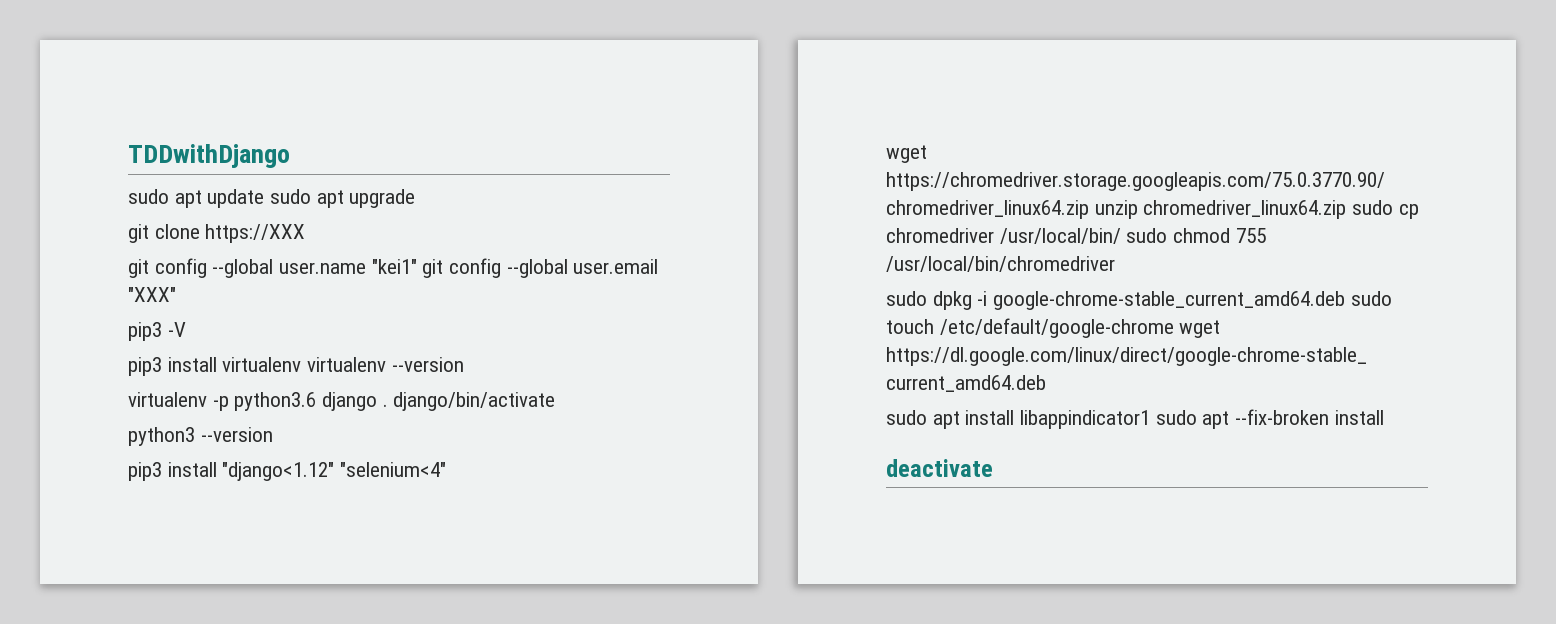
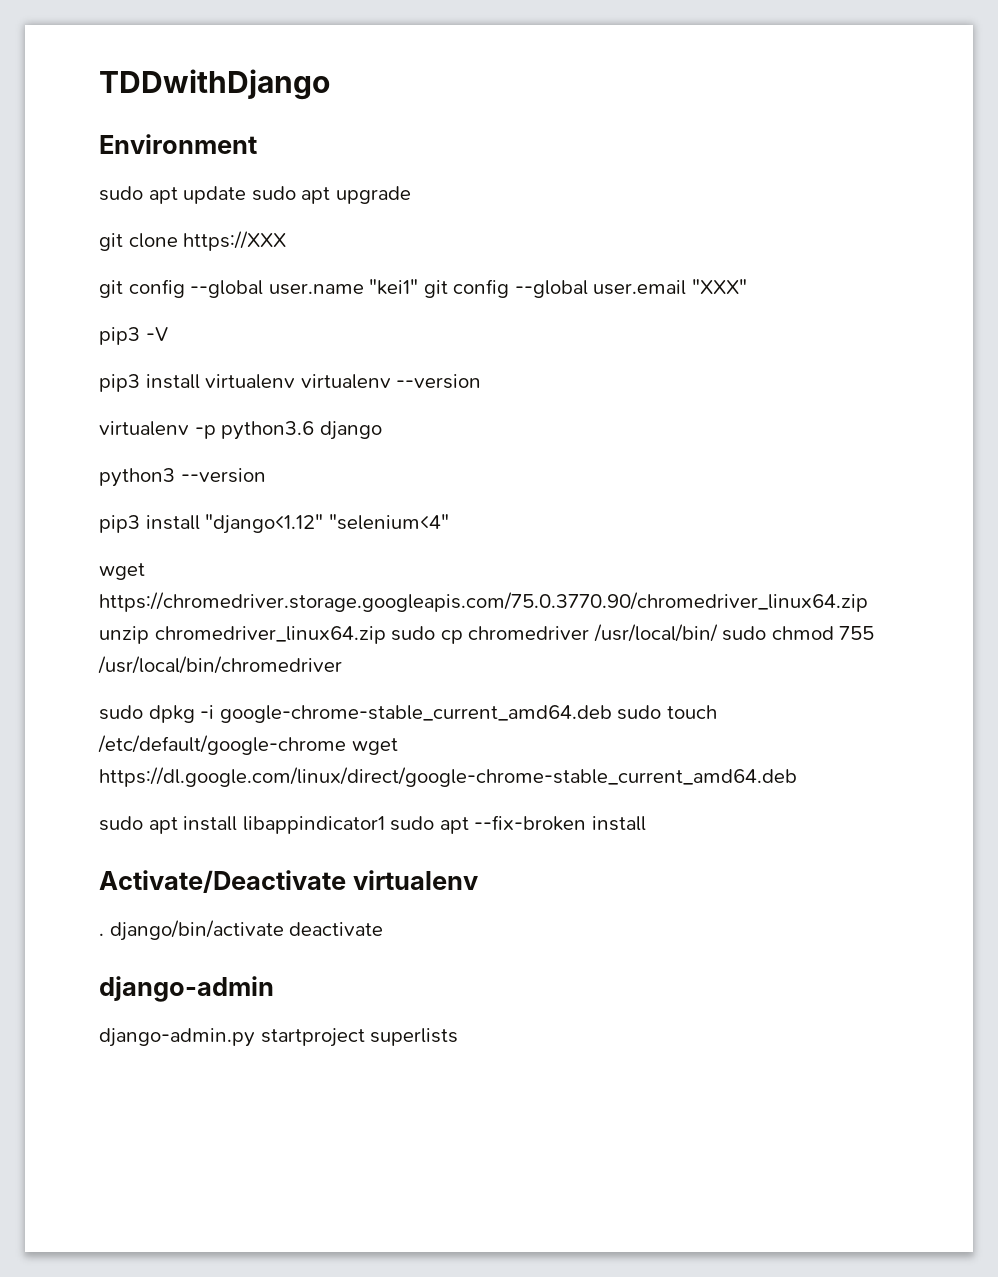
+ Environment
- virtualenv -p python3.6 django . django/bin/activate
+ virtualenv -p python3.6 django
- deactivate
+ Activate/Deactivate virtualenv
+ . django/bin/activate deactivate
+ django-admin
+ django-admin.py startproject superlists

